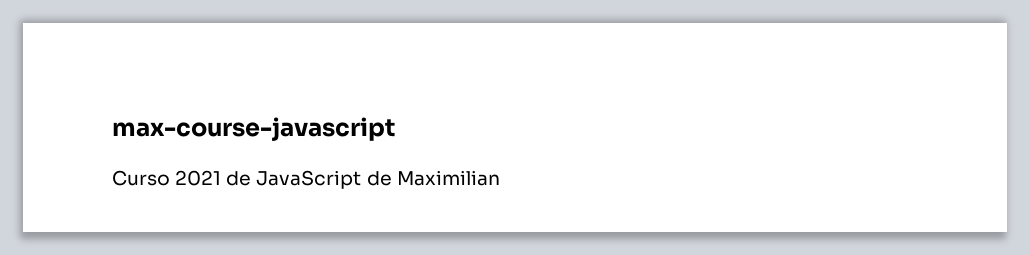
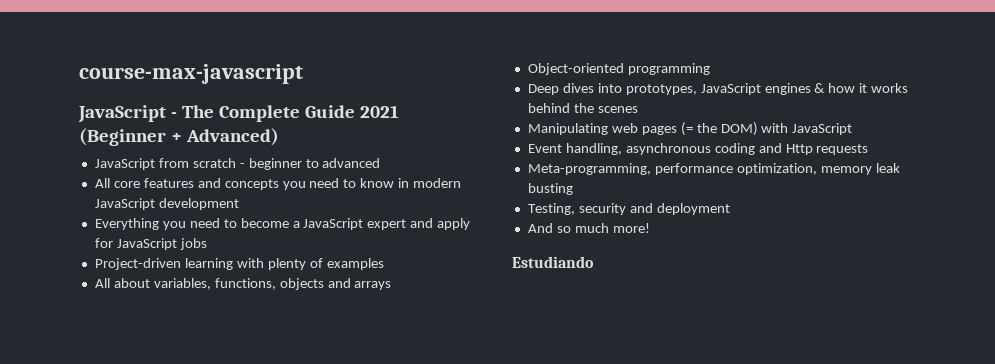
- max-course-javascript
- Curso 2021 de JavaScript de Maximilian
+ course-max-javascript
+ JavaScript - The Complete Guide 2021 (Beginner + Advanced)
+ JavaScript from scratch - beginner to advanced
+ All core features and concepts you need to know in modern JavaScript development
+ Everything you need to become a JavaScript expert and apply for JavaScript jobs
+ Project-driven learning with plenty of examples
+ All about variables, functions, objects and arrays
+ Object-oriented programming
+ Deep dives into prototypes, JavaScript engines & how it works behind the scenes
+ Manipulating web pages (= the DOM) with JavaScript
+ Event handling, asynchronous coding and Http requests
+ Meta-programming, performance optimization, memory leak busting
+ Testing, security and deployment
+ And so much more!
+ Estudiando

